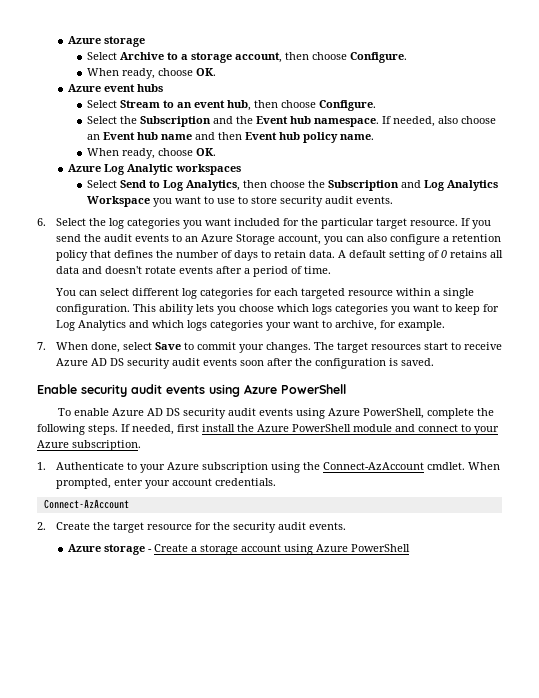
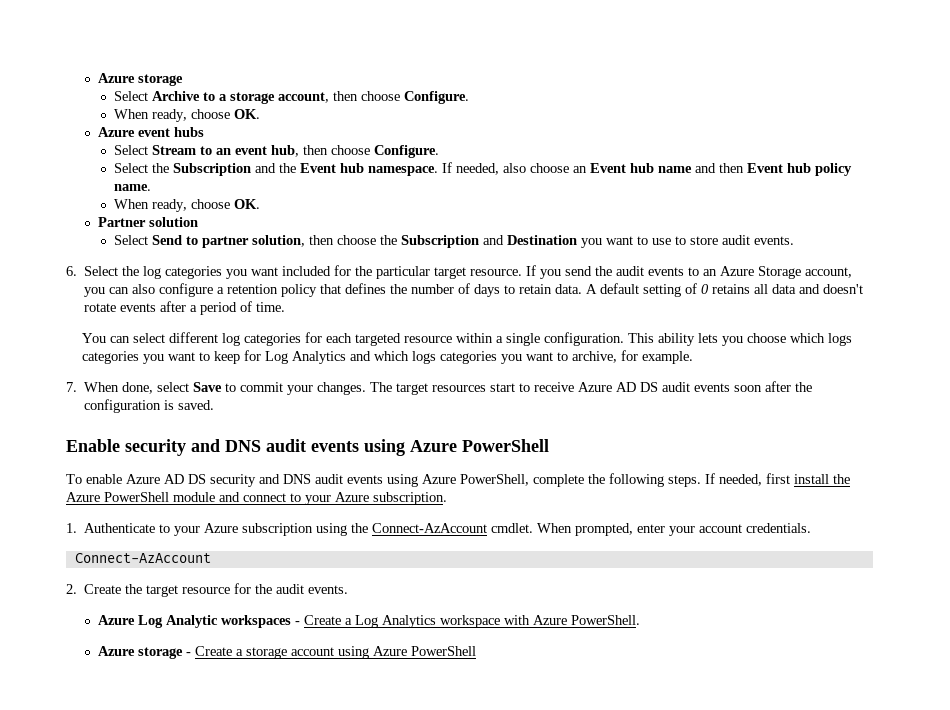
- Azure Log Analytic workspaces
+ Partner solution
- Select Send to Log Analytics, then choose the Subscription and Log Analytics Workspace you want to use to store security audit events.
+ Select Send to partner solution, then choose the Subscription and Destination you want to use to store audit events.
- This ability lets you choose which logs categories you want to keep for Log Analytics and which logs categories your want to archive, for example.
+ This ability lets you choose which logs categories you want to keep for Log Analytics and which logs categories you want to archive, for example.
- The target resources start to receive Azure AD DS security audit events soon after the configuration is saved.
+ The target resources start to receive Azure AD DS audit events soon after the configuration is saved.
- Enable security audit events using Azure PowerShell
+ Enable security and DNS audit events using Azure PowerShell
- To enable Azure AD DS security audit events using Azure PowerShell, complete the following steps.
+ To enable Azure AD DS security and DNS audit events using Azure PowerShell, complete the following steps.
- 2. Create the target resource for the security audit events.
+ 2. Create the target resource for the audit events.
+ Azure Log Analytic workspaces - Create a Log Analytics workspace with Azure PowerShell.

